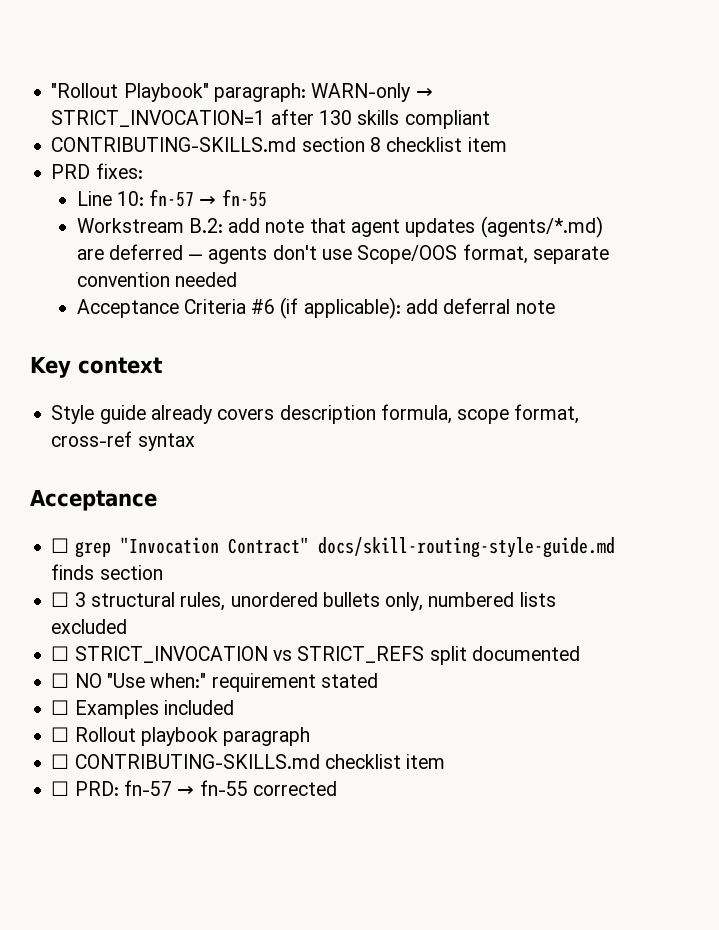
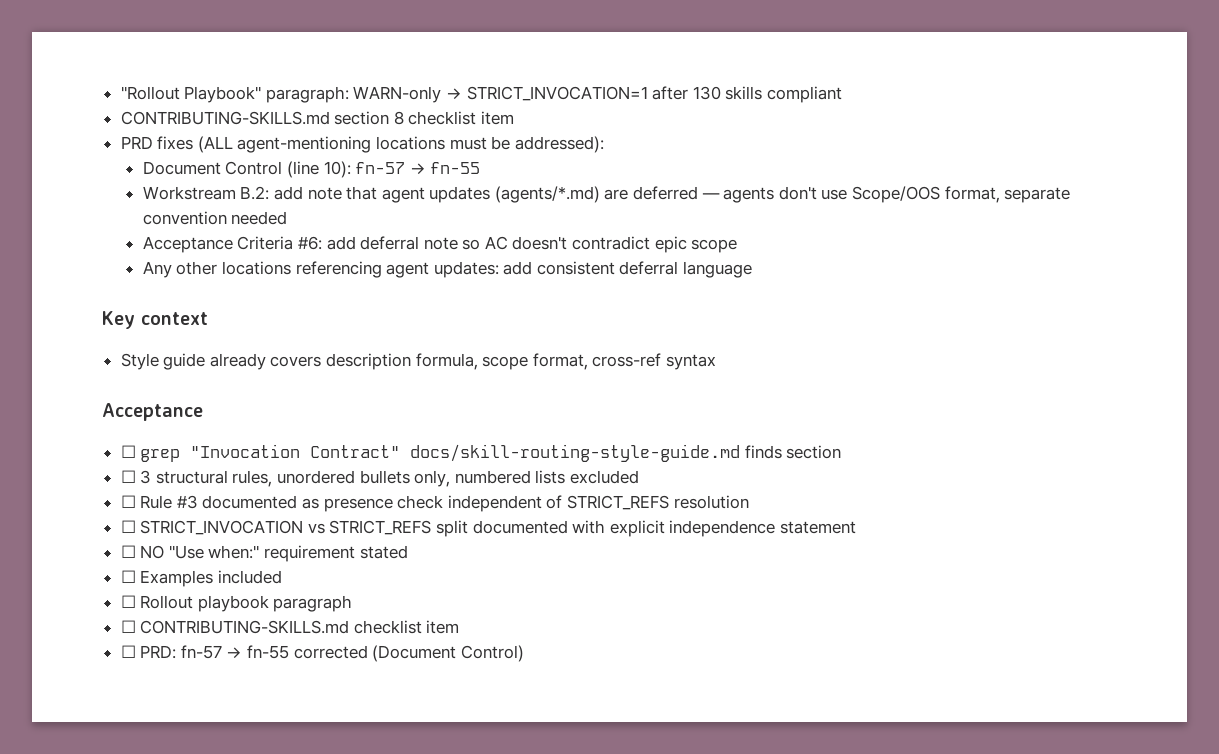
- PRD fixes:
- Line 10: fn-57 → fn-55
+ PRD fixes (ALL agent-mentioning locations must be addressed):
+ Document Control (line 10): fn-57 → fn-55
- Acceptance Criteria #6 (if applicable): add deferral note
+ Acceptance Criteria #6: add deferral note so AC doesn't contradict epic scope
+ Any other locations referencing agent updates: add consistent deferral language
+ ☐ Rule #3 documented as presence check independent of STRICT_REFS resolution
- ☐ STRICT_INVOCATION vs STRICT_REFS split documented
+ ☐ STRICT_INVOCATION vs STRICT_REFS split documented with explicit independence statement
- ☐ PRD: fn-57 → fn-55 corrected
+ ☐ PRD: fn-57 → fn-55 corrected (Document Control)

